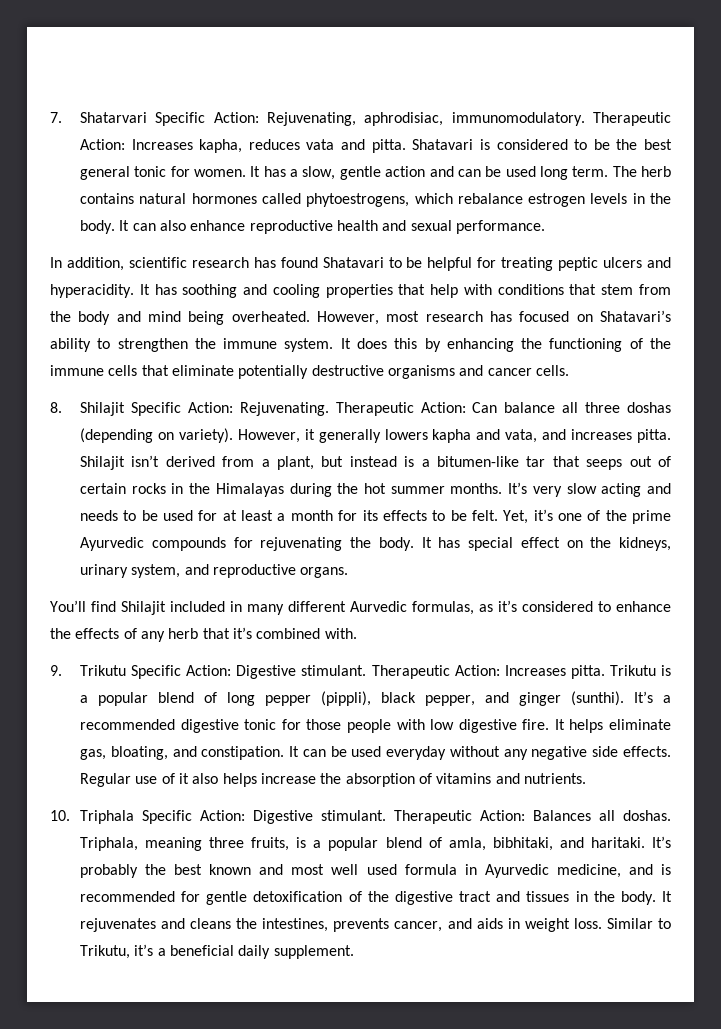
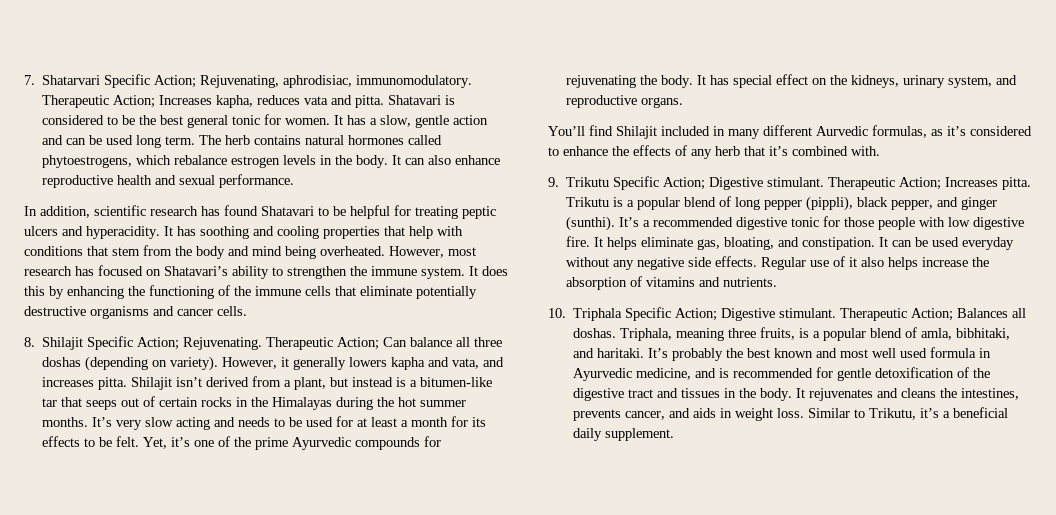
- 7. Shatarvari Specific Action: Rejuvenating, aphrodisiac, immunomodulatory.
+ 7. Shatarvari Specific Action; Rejuvenating, aphrodisiac, immunomodulatory.
- Therapeutic Action: Increases kapha, reduces vata and pitta.
+ Therapeutic Action; Increases kapha, reduces vata and pitta.
- 8. Shilajit Specific Action: Rejuvenating.
+ 8. Shilajit Specific Action; Rejuvenating.
- Therapeutic Action: Can balance all three doshas (depending on variety).
+ Therapeutic Action; Can balance all three doshas (depending on variety).
- 9. Trikutu Specific Action: Digestive stimulant. Therapeutic Action: Increases pitta.
+ 9. Trikutu Specific Action; Digestive stimulant. Therapeutic Action; Increases pitta.
- 10. Triphala Specific Action: Digestive stimulant. Therapeutic Action: Balances all doshas.
+ 10. Triphala Specific Action; Digestive stimulant. Therapeutic Action; Balances all doshas.

